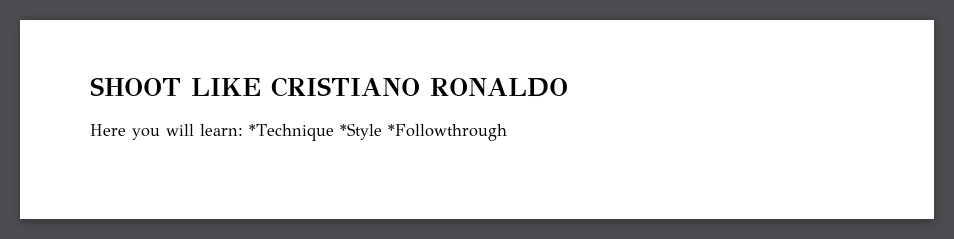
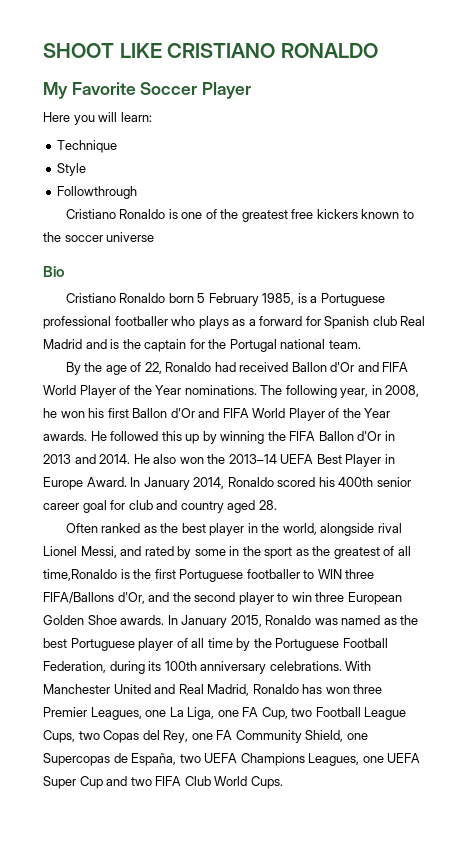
+ My Favorite Soccer Player
- Here you will learn: *Technique *Style *Followthrough
+ Here you will learn:
+ Technique
+ Style
+ Followthrough
+ Cristiano Ronaldo is one of the greatest free kickers known to the soccer universe
+ Bio
+ Cristiano Ronaldo born 5 February 1985, is a Portuguese professional footballer who plays as a forward for Spanish club Real Madrid and is the captain for the Portugal national team.
+ By the age of 22, Ronaldo had received Ballon d'Or and FIFA World Player of the Year nominations. The following year, in 2008, he won his first Ballon d'Or and FIFA World Player of the Year awards. He followed this up by winning the FIFA Ballon d'Or in 2013 and 2014. He also won the 2013–14 UEFA Best Player in Europe Award. In January 2014, Ronaldo scored his 400th senior career goal for club and country aged 28.
+ Often ranked as the best player in the world, alongside rival Lionel Messi, and rated by some in the sport as the greatest of all time,Ronaldo is the first Portuguese footballer to WIN three FIFA/Ballons d'Or, and the second player to win three European Golden Shoe awards. In January 2015, Ronaldo was named as the best Portuguese player of all time by the Portuguese Football Federation, during its 100th anniversary celebrations. With Manchester United and Real Madrid, Ronaldo has won three Premier Leagues, one La Liga, one FA Cup, two Football League Cups, two Copas del Rey, one FA Community Shield, one Supercopas de España, two UEFA Champions Leagues, one UEFA Super Cup and two FIFA Club World Cups.

